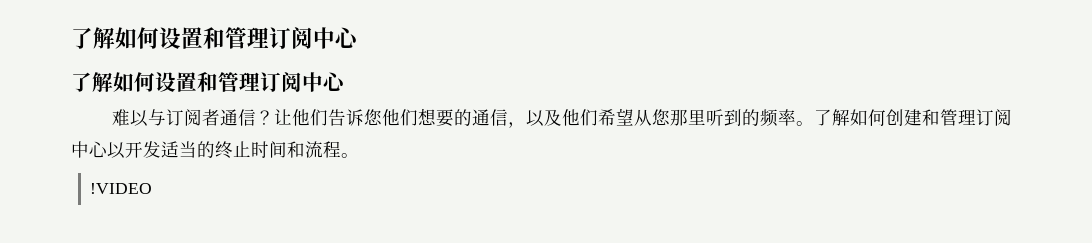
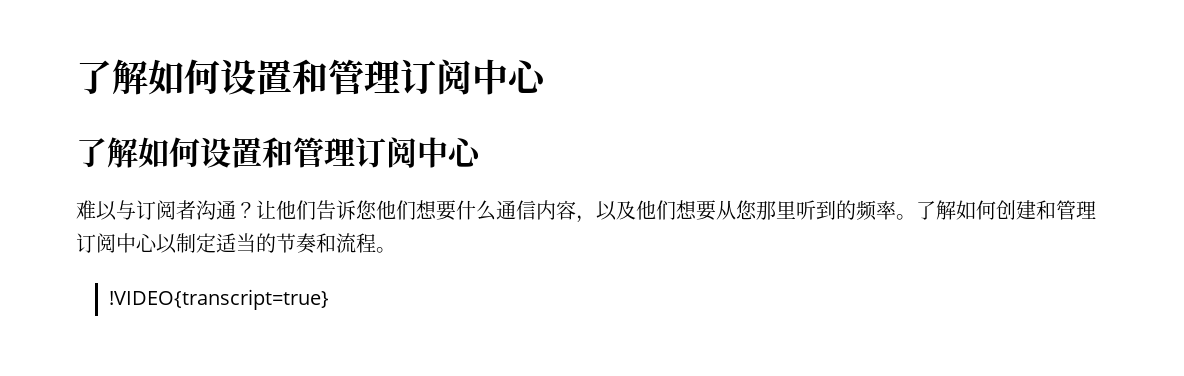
- 难以与订阅者通信？
+ 难以与订阅者沟通？
- 让他们告诉您他们想要的通信，以及他们希望从您那里听到的频率。
+ 让他们告诉您他们想要什么通信内容，以及他们想要从您那里听到的频率。
- 了解如何创建和管理订阅中心以开发适当的终止时间和流程。
+ 了解如何创建和管理订阅中心以制定适当的节奏和流程。
- !VIDEO
+ !VIDEO{transcript=true}

